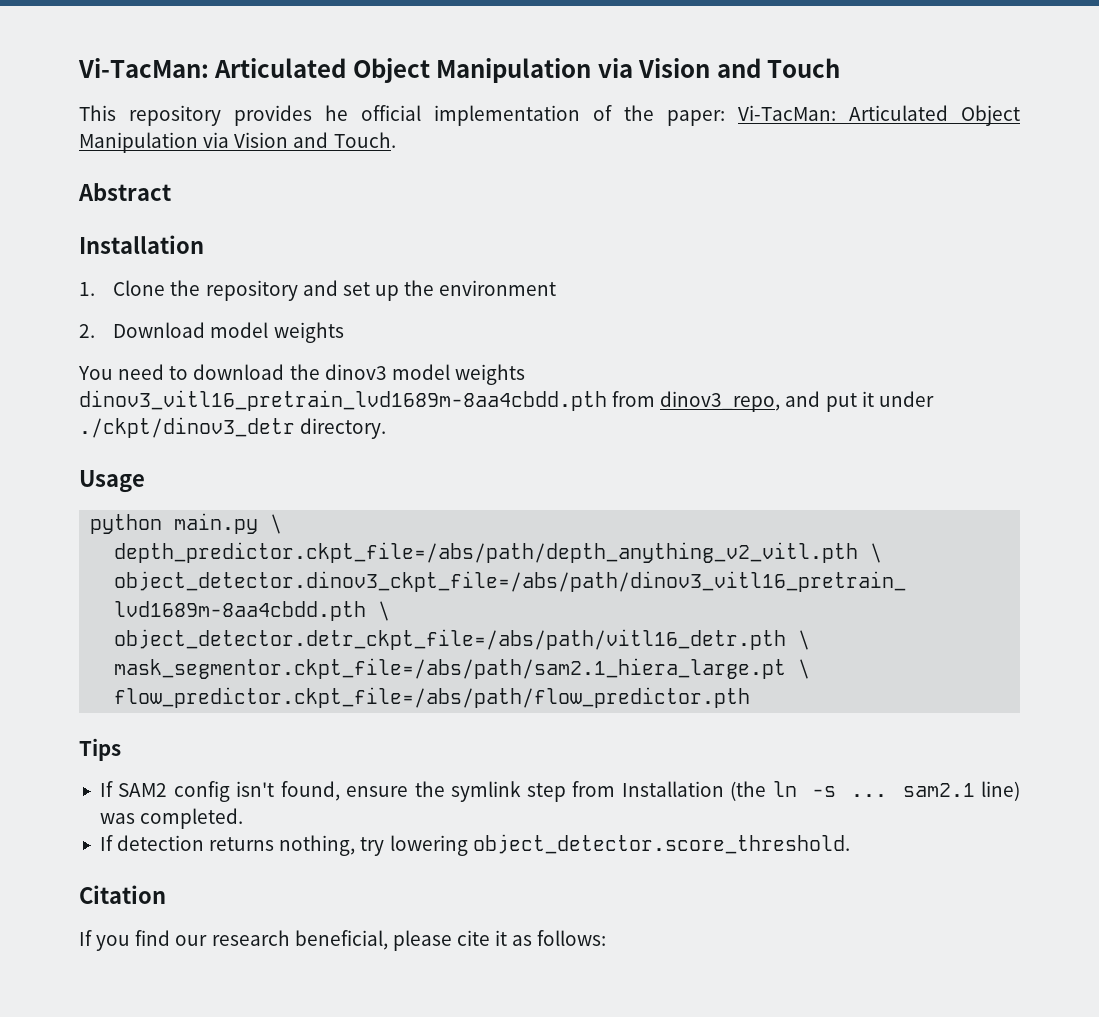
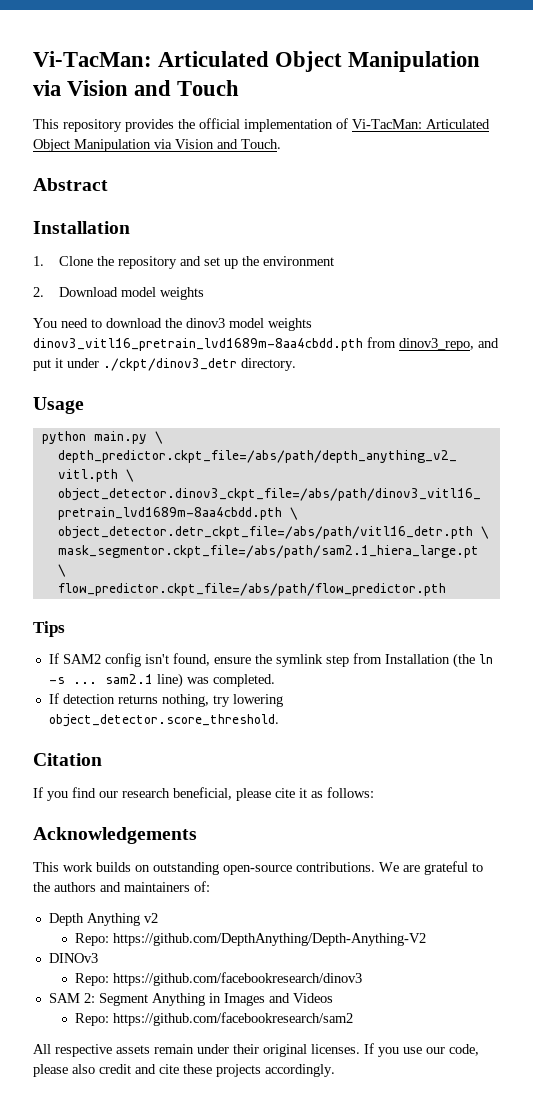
- This repository provides he official implementation of the paper: Vi-TacMan: Articulated Object Manipulation via Vision and Touch.
+ This repository provides the official implementation of Vi-TacMan: Articulated Object Manipulation via Vision and Touch.
+ Acknowledgements
+ This work builds on outstanding open-source contributions. We are grateful to the authors and maintainers of:
+ Depth Anything v2
+ Repo: https://github.com/DepthAnything/Depth-Anything-V2
+ DINOv3
+ Repo: https://github.com/facebookresearch/dinov3
+ SAM 2: Segment Anything in Images and Videos
+ Repo: https://github.com/facebookresearch/sam2
+ All respective assets remain under their original licenses. If you use our code, please also credit and cite these projects accordingly.

